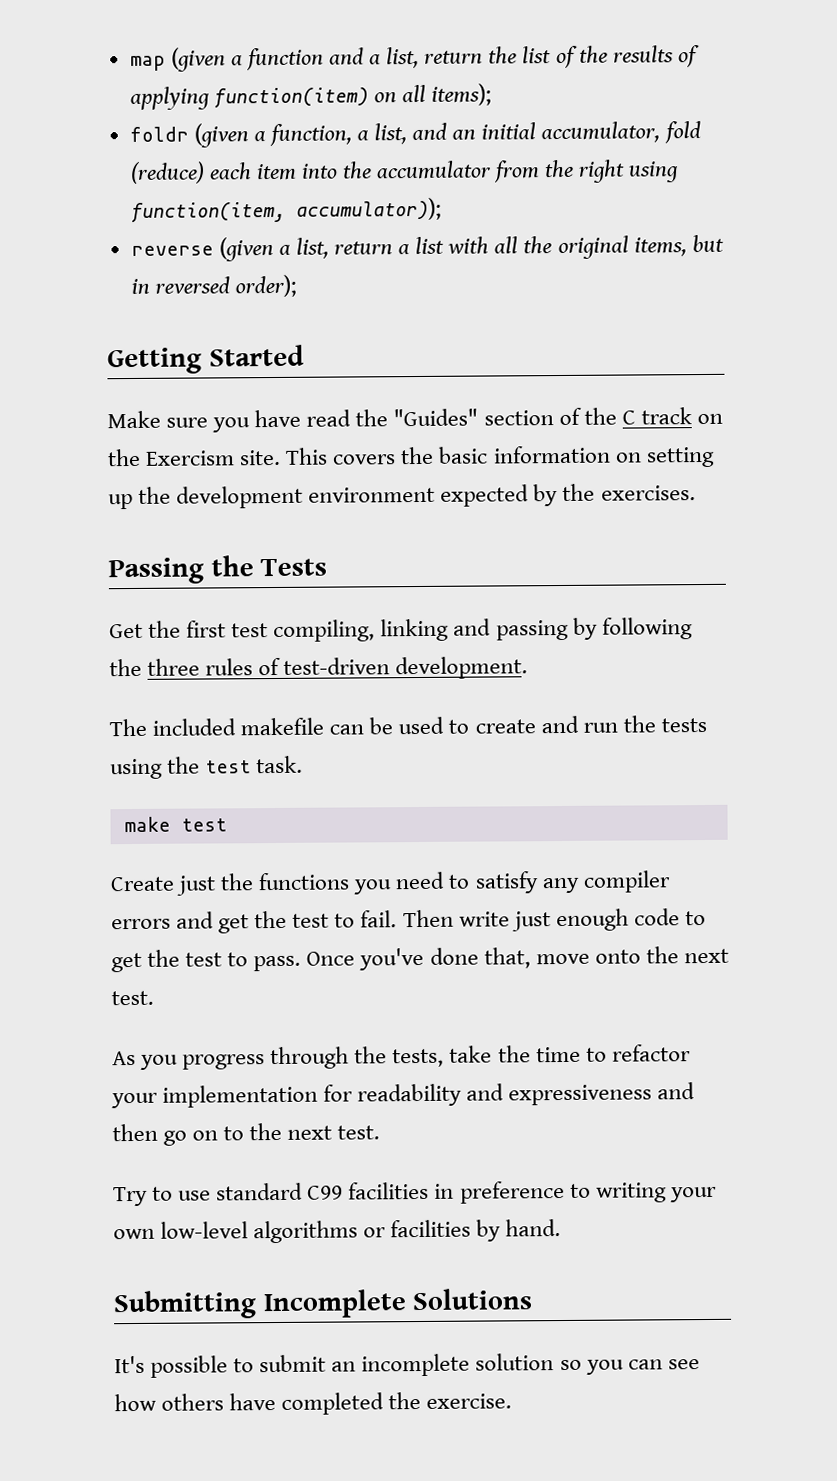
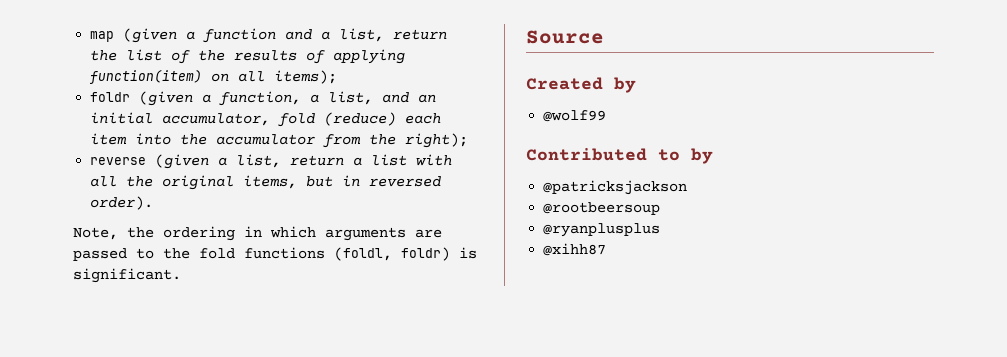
- foldr (given a function, a list, and an initial accumulator, fold (reduce) each item into the accumulator from the right using function(item, accumulator));
+ foldr (given a function, a list, and an initial accumulator, fold (reduce) each item into the accumulator from the right);
- reverse (given a list, return a list with all the original items, but in reversed order);
- Getting Started
- Make sure you have read the "Guides" section of the C track on the Exercism site. This covers the basic information on setting up the development environment expected by the exercises.
- Passing the Tests
- Get the first test compiling, linking and passing by following the three rules of test-driven development.
- The included makefile can be used to create and run the tests using the test task.
- make test
- Create just the functions you need to satisfy any compiler errors and get the test to fail. Then write just enough code to get the test to pass. Once you've done that, move onto the next test.
- As you progress through the tests, take the time to refactor your implementation for readability and expressiveness and then go on to the next test.
- Try to use standard C99 facilities in preference to writing your own low-level algorithms or facilities by hand.
- Submitting Incomplete Solutions
- It's possible to submit an incomplete solution so you can see how others have completed the exercise.
+ reverse (given a list, return a list with all the original items, but in reversed order).
+ Note, the ordering in which arguments are passed to the fold functions (foldl, foldr) is significant.
+ Source
+ Created by
+ @wolf99
+ Contributed to by
+ @patricksjackson
+ @rootbeersoup
+ @ryanplusplus
+ @xihh87

